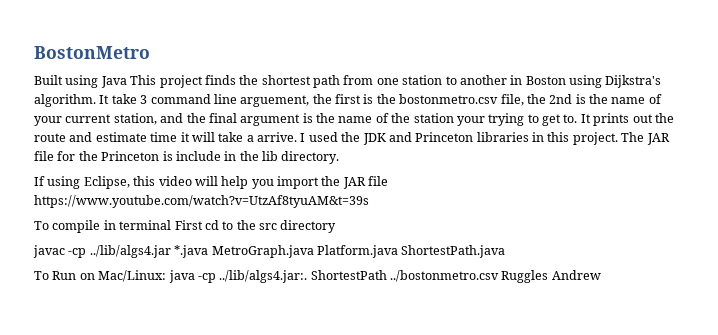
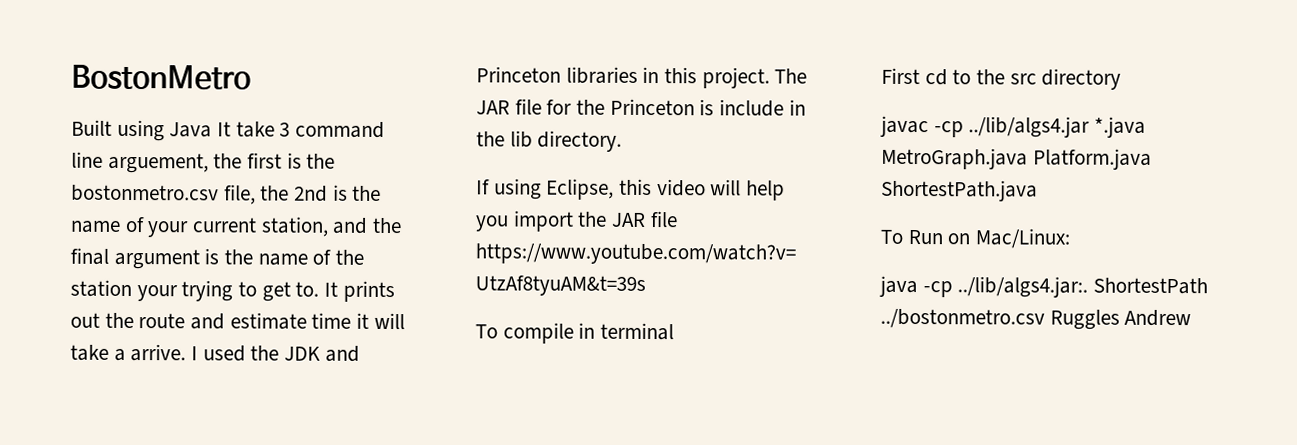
- Built using Java This project finds the shortest path from one station to another in Boston using Dijkstra's algorithm. It take 3 command line arguement, the first is the bostonmetro.csv file, the 2nd is the name of your current station, and the final argument is the name of the station your trying to get to.
+ Built using Java It take 3 command line arguement, the first is the bostonmetro.csv file, the 2nd is the name of your current station, and the final argument is the name of the station your trying to get to.
- To compile in terminal First cd to the src directory
+ To compile in terminal
+ First cd to the src directory
- To Run on Mac/Linux: java -cp ../lib/algs4.jar:. ShortestPath ../bostonmetro.csv Ruggles Andrew
+ To Run on Mac/Linux:
+ java -cp ../lib/algs4.jar:. ShortestPath ../bostonmetro.csv Ruggles Andrew

